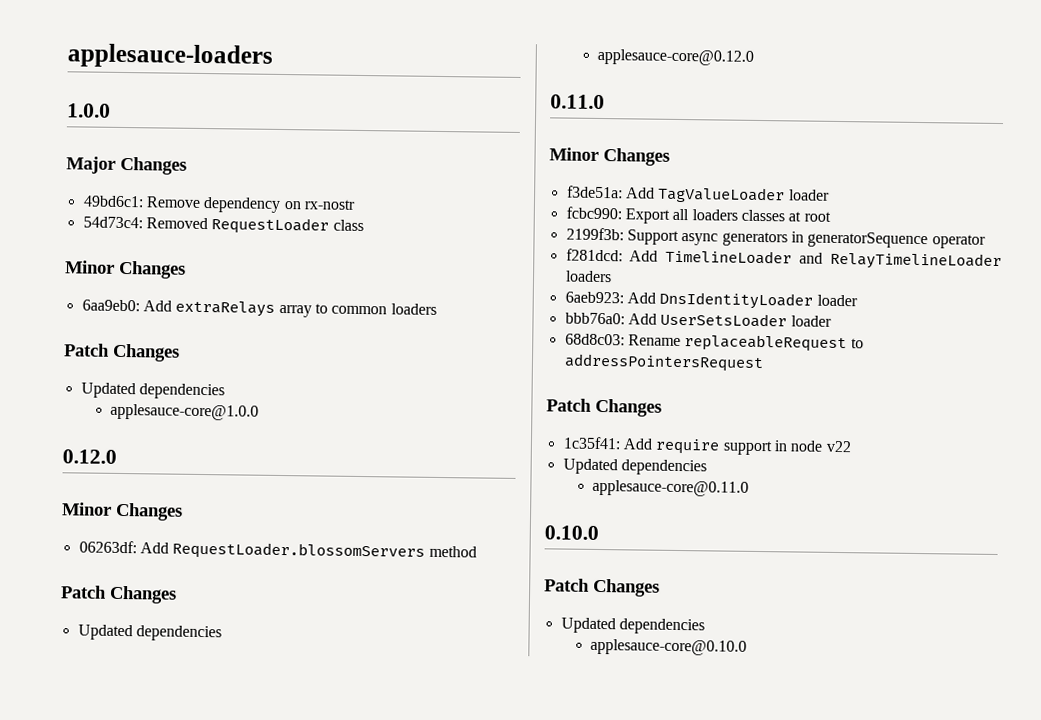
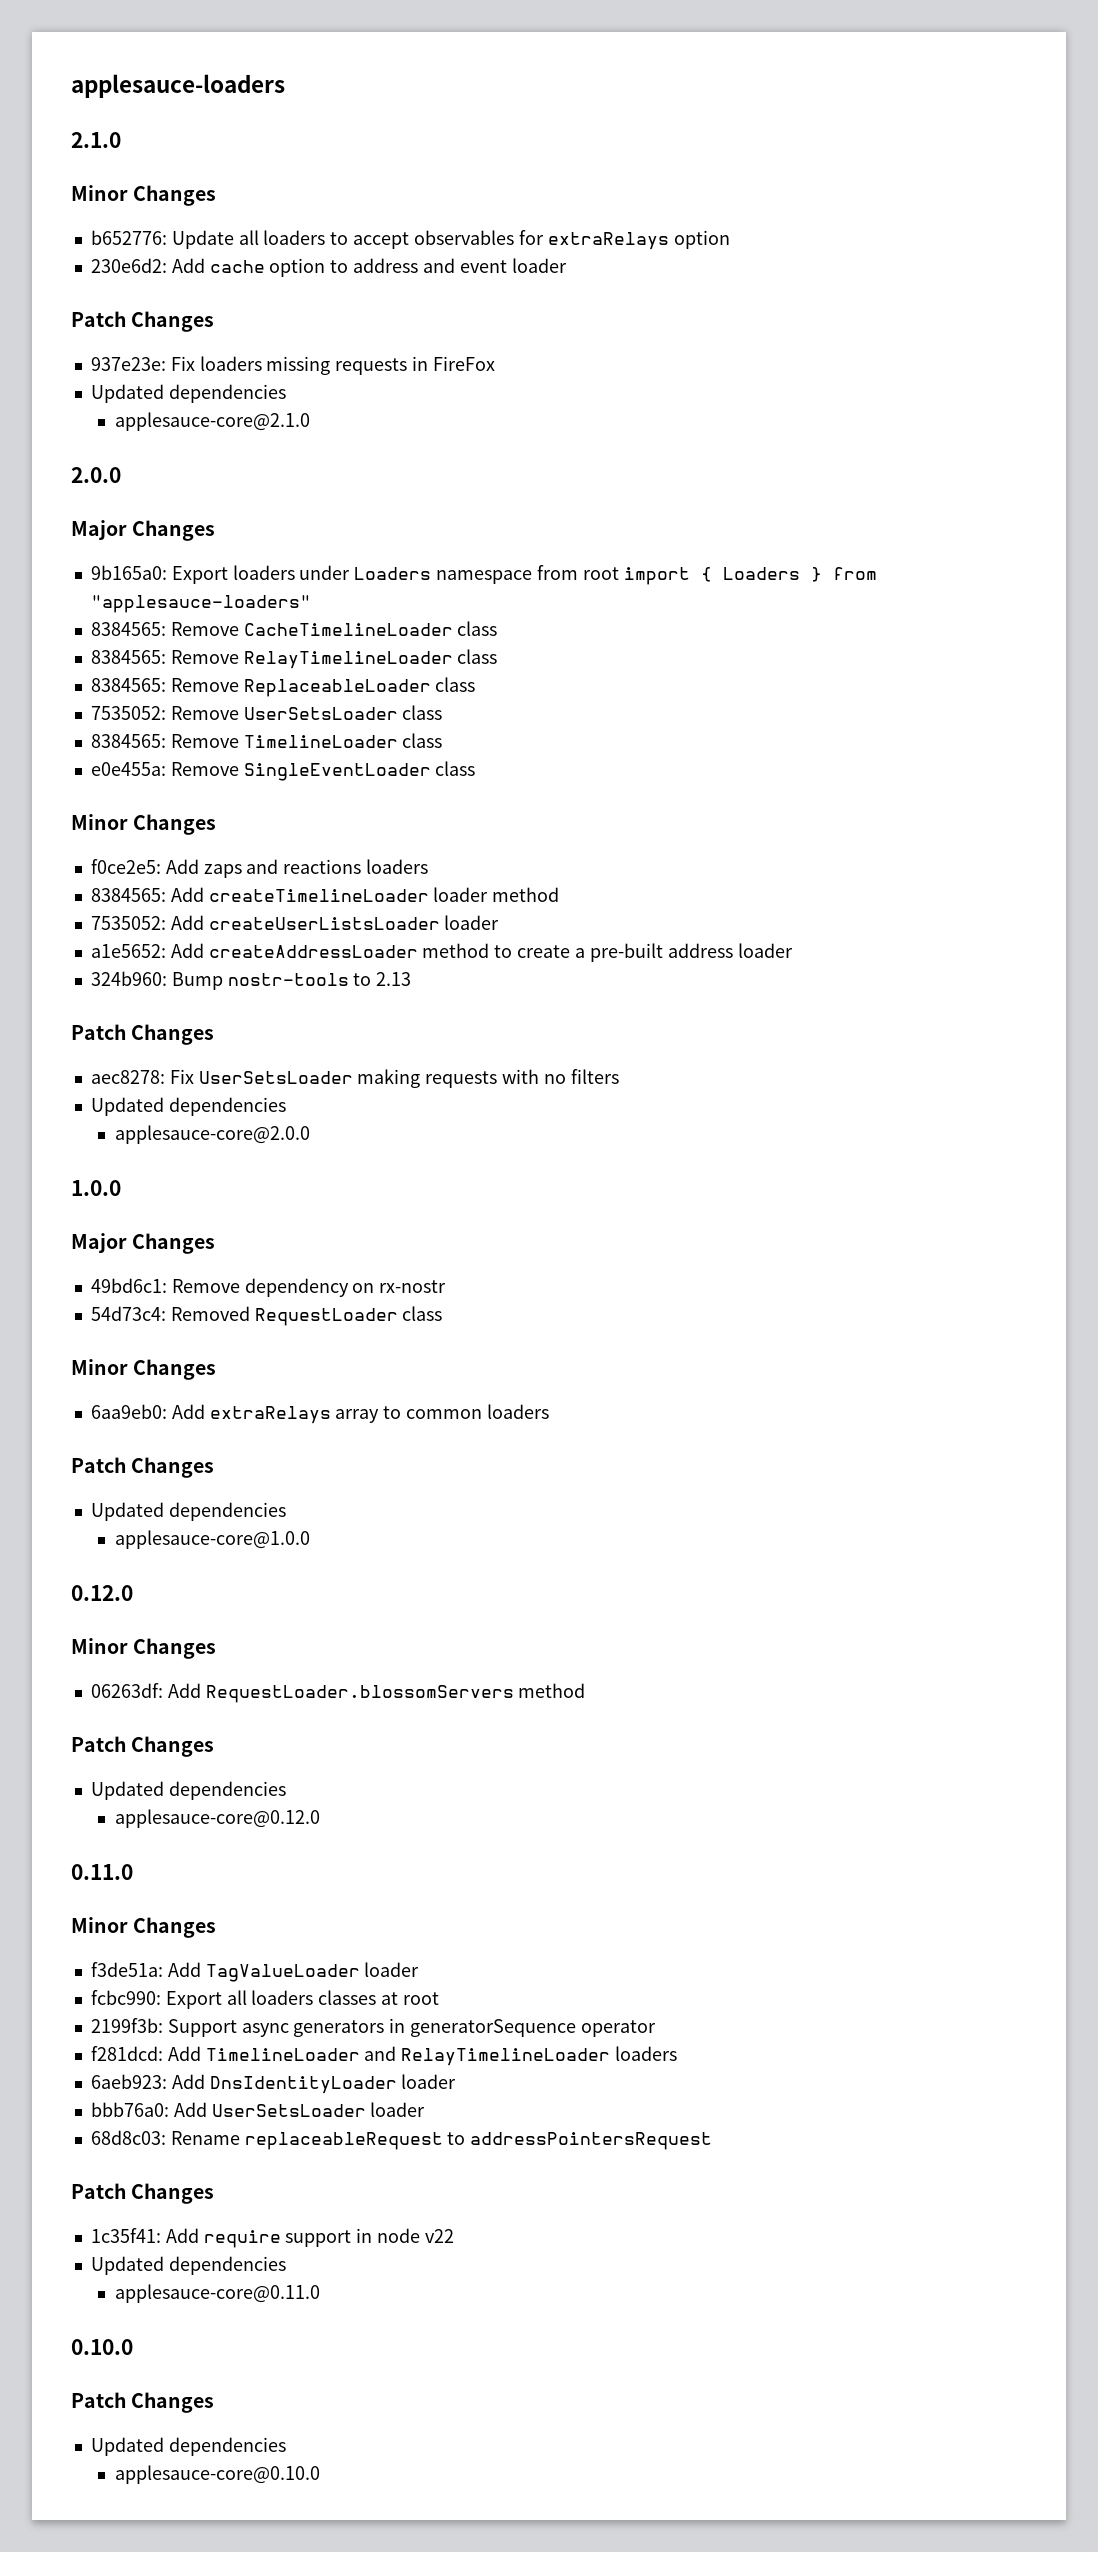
+ 2.1.0
+ Minor Changes
+ b652776: Update all loaders to accept observables for extraRelays option
+ 230e6d2: Add cache option to address and event loader
+ Patch Changes
+ 937e23e: Fix loaders missing requests in FireFox
+ Updated dependencies
+ applesauce-core@2.1.0
+ 2.0.0
+ Major Changes
+ 9b165a0: Export loaders under Loaders namespace from root import { Loaders } from "applesauce-loaders"
+ 8384565: Remove CacheTimelineLoader class
+ 8384565: Remove RelayTimelineLoader class
+ 8384565: Remove ReplaceableLoader class
+ 7535052: Remove UserSetsLoader class
+ 8384565: Remove TimelineLoader class
+ e0e455a: Remove SingleEventLoader class
+ Minor Changes
+ f0ce2e5: Add zaps and reactions loaders
+ 8384565: Add createTimelineLoader loader method
+ 7535052: Add createUserListsLoader loader
+ a1e5652: Add createAddressLoader method to create a pre-built address loader
+ 324b960: Bump nostr-tools to 2.13
+ Patch Changes
+ aec8278: Fix UserSetsLoader making requests with no filters
+ Updated dependencies
+ applesauce-core@2.0.0

